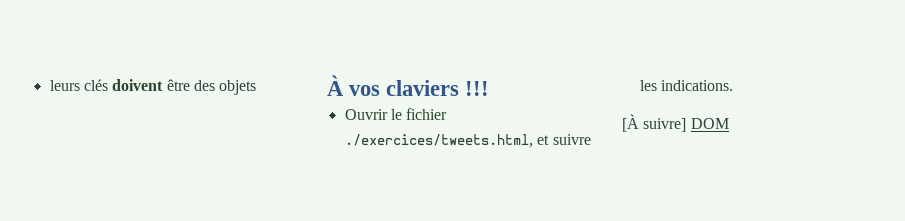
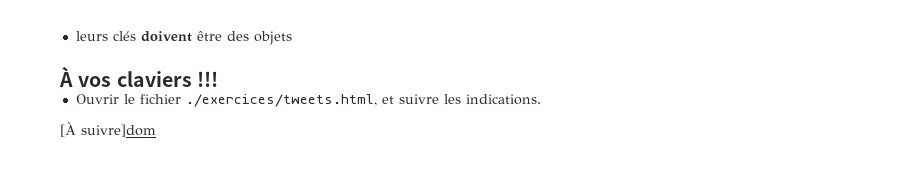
- [À suivre] DOM
+ [À suivre]dom

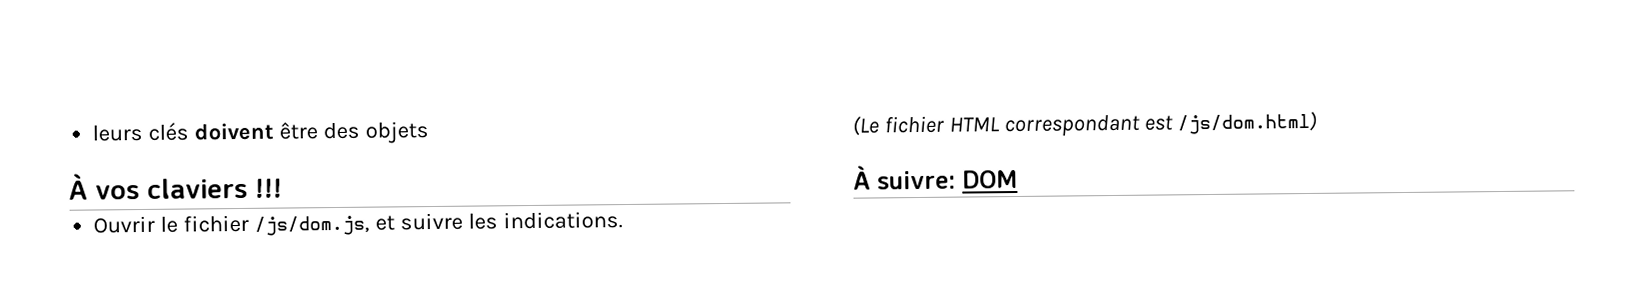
- Ouvrir le fichier ./exercices/tweets.html, et suivre les indications.
+ Ouvrir le fichier /js/dom.js, et suivre les indications.
- [À suivre]dom
+ (Le fichier HTML correspondant est /js/dom.html)
+ À suivre: DOM

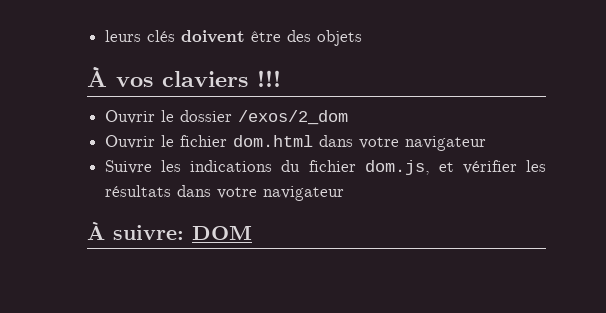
+ Ouvrir le dossier /exos/2_dom
- Ouvrir le fichier /js/dom.js, et suivre les indications.
- (Le fichier HTML correspondant est /js/dom.html)
+ Ouvrir le fichier dom.html dans votre navigateur
+ Suivre les indications du fichier dom.js, et vérifier les résultats dans votre navigateur

